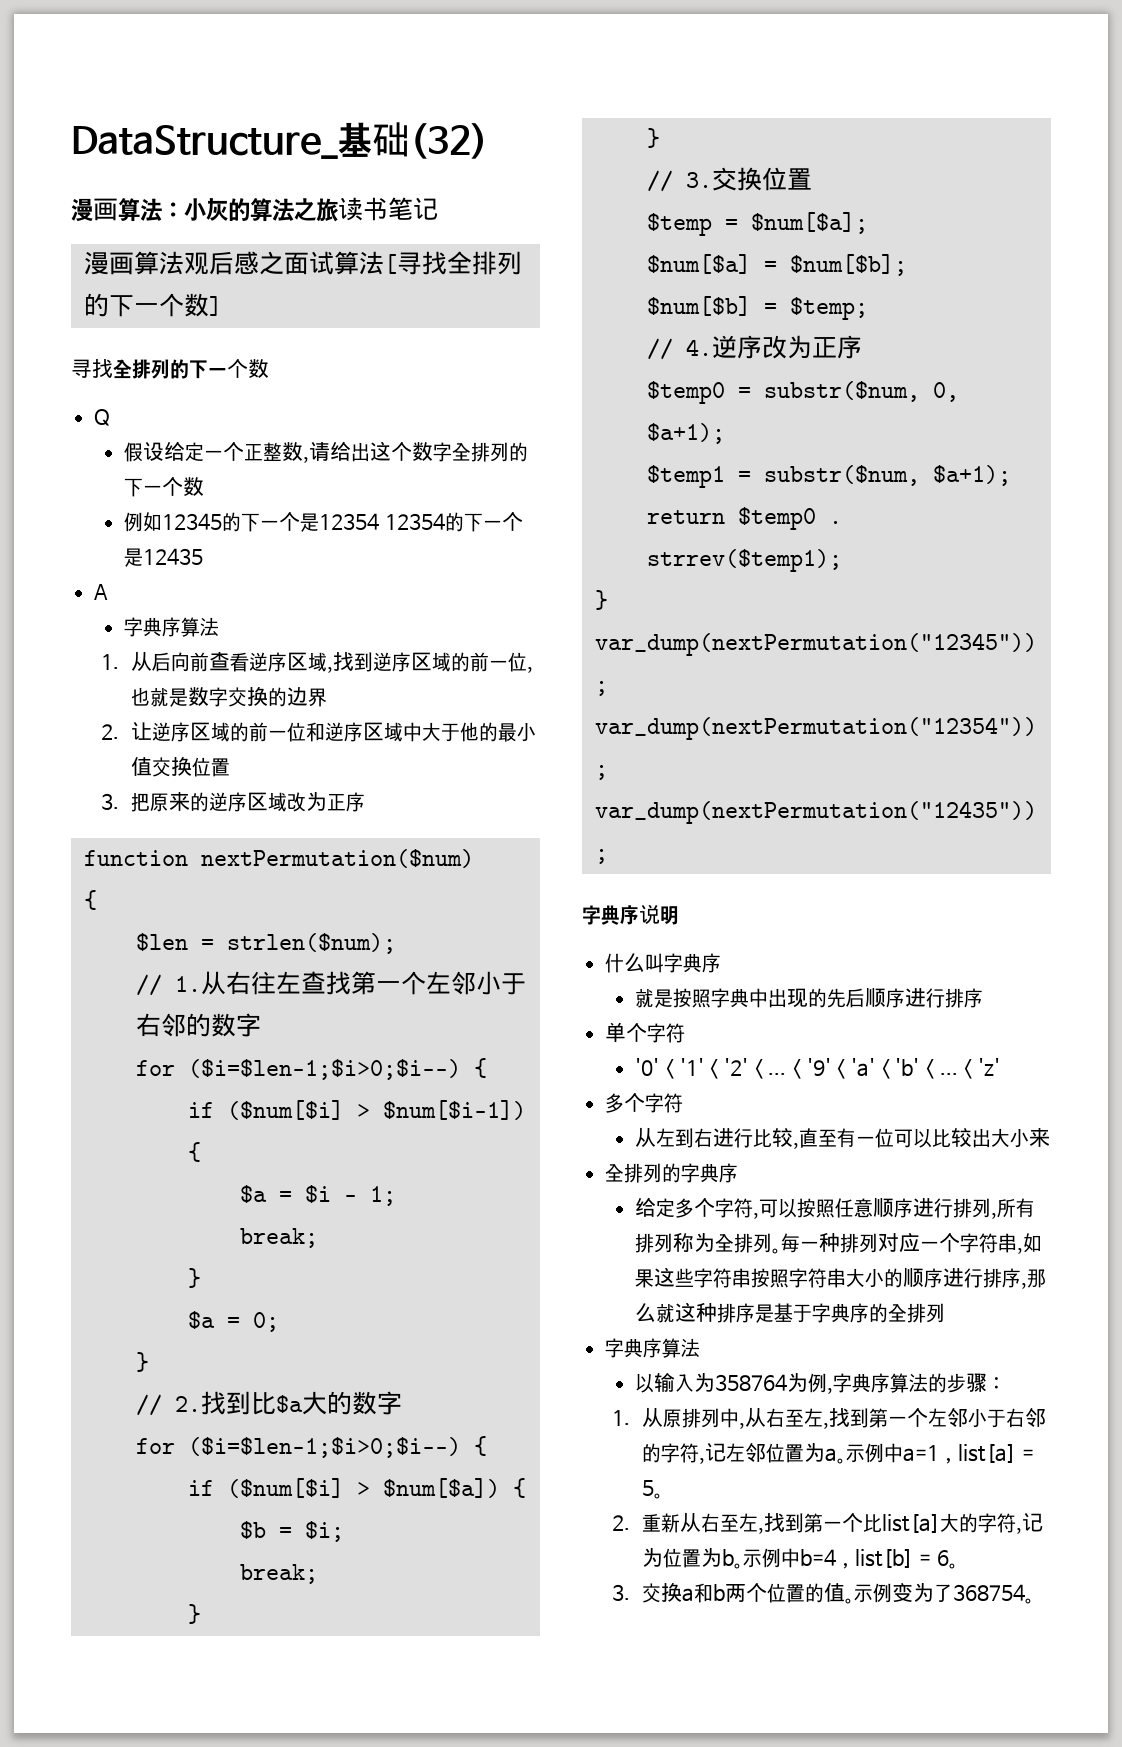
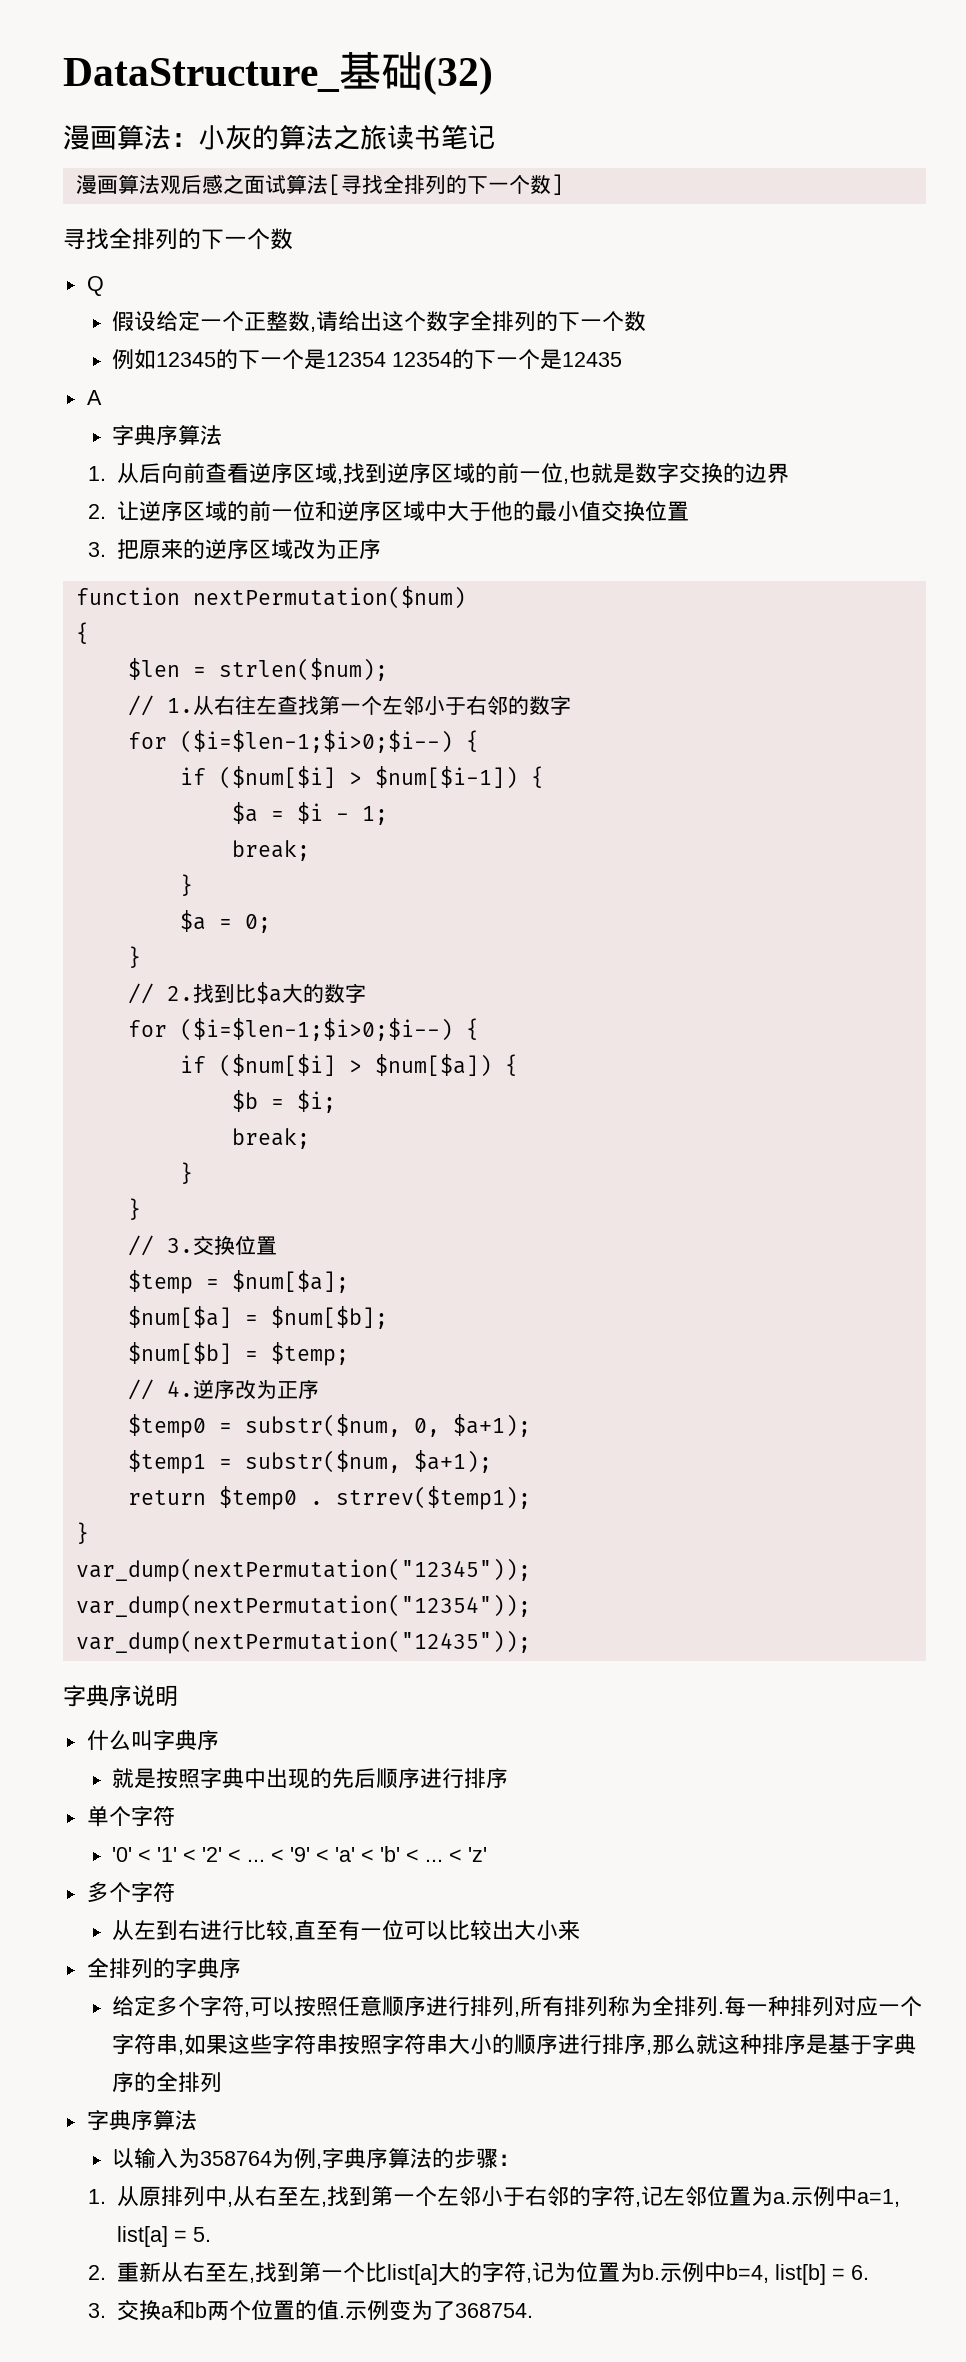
- 给定多个字符,可以按照任意顺序进行排列,所有排列称为全排列。
+ 给定多个字符,可以按照任意顺序进行排列,所有排列称为全排列.
- 1.从原排列中,从右至左,找到第一个左邻小于右邻的字符,记左邻位置为a。示例中a=1，list[a] = 5。
+ 1.从原排列中,从右至左,找到第一个左邻小于右邻的字符,记左邻位置为a.示例中a=1, list[a] = 5.
- 2.重新从右至左,找到第一个比list[a]大的字符,记为位置为b。示例中b=4，list[b] = 6。
+ 2.重新从右至左,找到第一个比list[a]大的字符,记为位置为b.示例中b=4, list[b] = 6.
- 3.交换a和b两个位置的值。
+ 3.交换a和b两个位置的值.
- 示例变为了368754。
+ 示例变为了368754.

